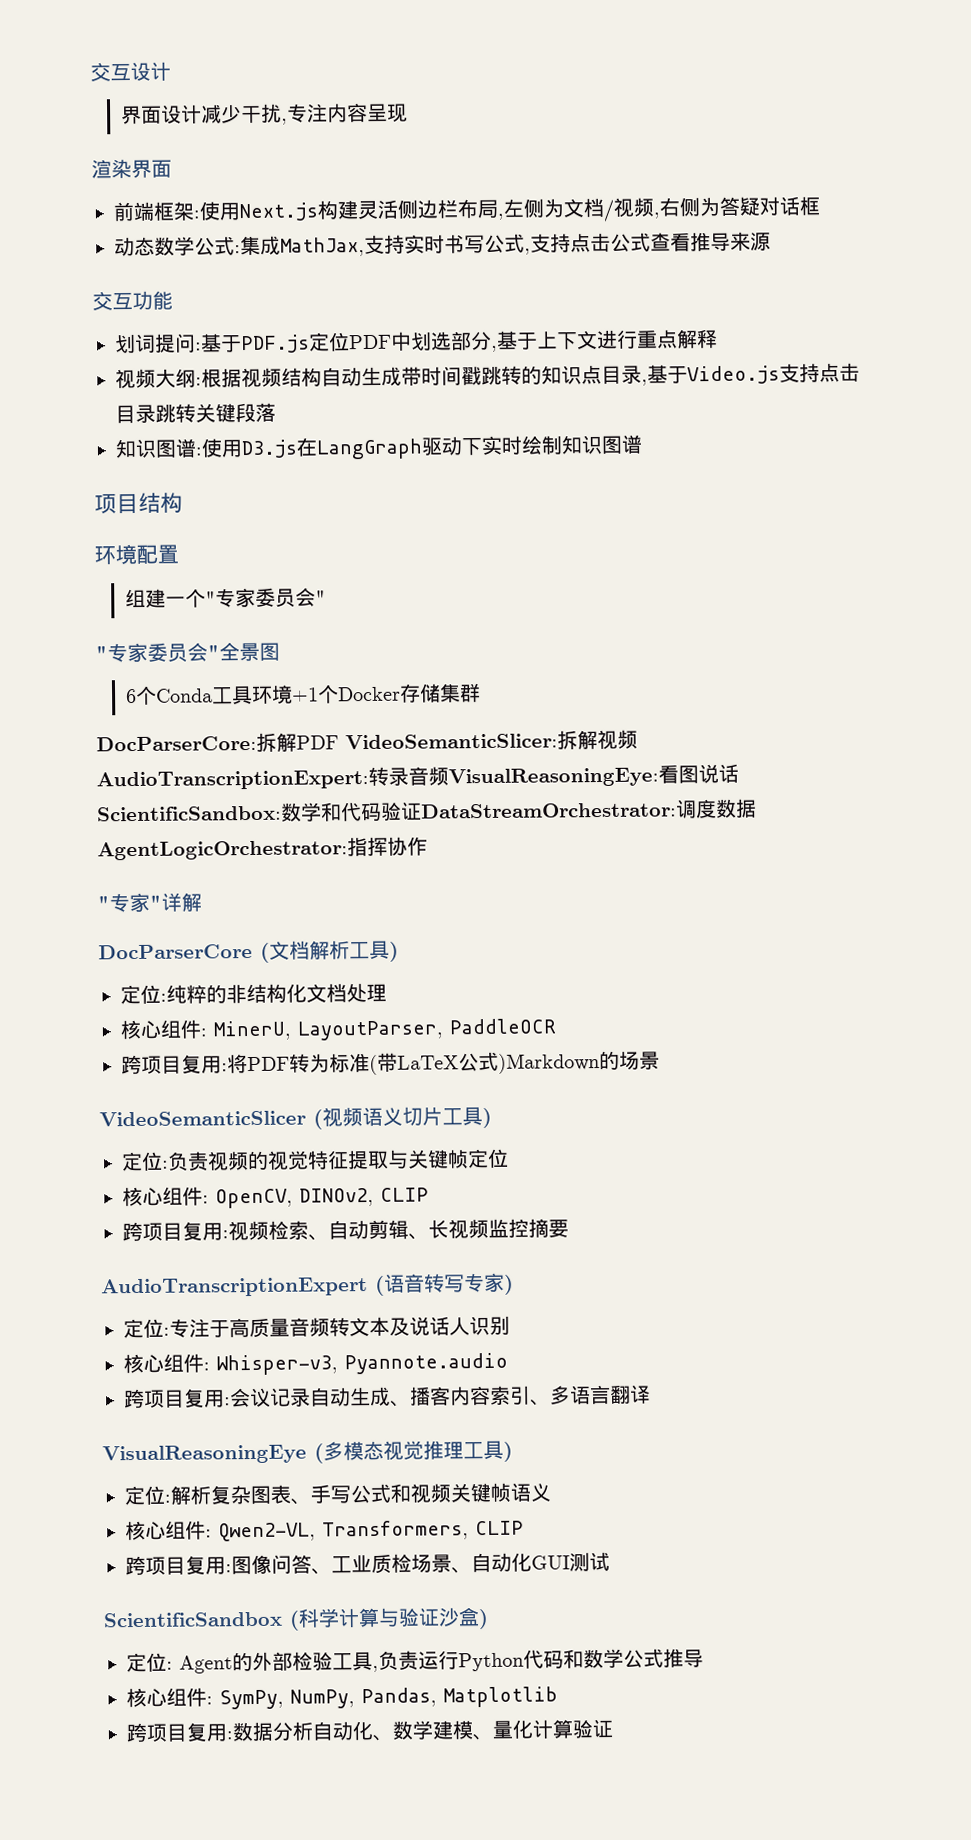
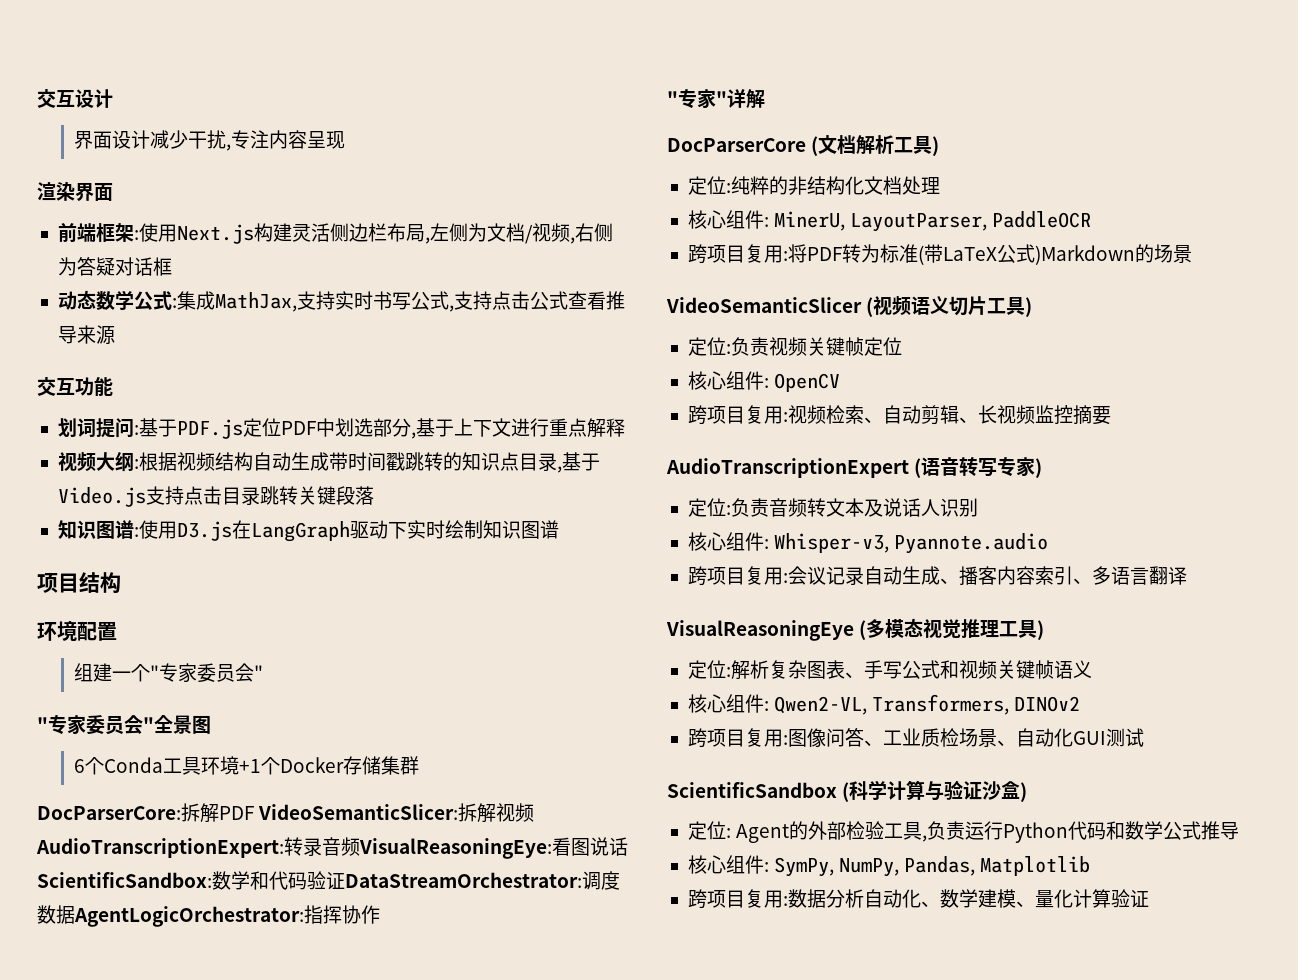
- 定位:负责视频的视觉特征提取与关键帧定位
+ 定位:负责视频关键帧定位
- 核心组件: OpenCV, DINOv2, CLIP
+ 核心组件: OpenCV
- 定位:专注于高质量音频转文本及说话人识别
+ 定位:负责音频转文本及说话人识别
- 核心组件: Qwen2-VL, Transformers, CLIP
+ 核心组件: Qwen2-VL, Transformers, DINOv2

